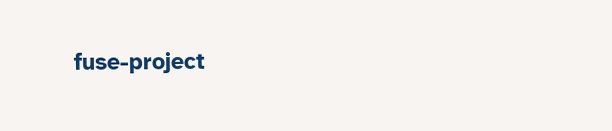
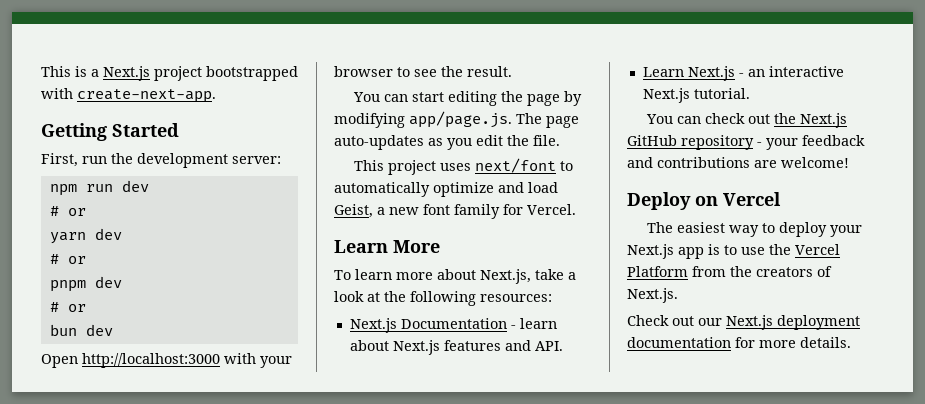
- fuse-project
+ This is a Next.js project bootstrapped with create-next-app.
+ Getting Started
+ First, run the development server:
+ npm run dev
+ # or
+ yarn dev
+ # or
+ pnpm dev
+ # or
+ bun dev
+ Open http://localhost:3000 with your browser to see the result.
+ You can start editing the page by modifying app/page.js. The page auto-updates as you edit the file.
+ This project uses next/font to automatically optimize and load Geist, a new font family for Vercel.
+ Learn More
+ To learn more about Next.js, take a look at the following resources:
+ Next.js Documentation - learn about Next.js features and API.
+ Learn Next.js - an interactive Next.js tutorial.
+ You can check out the Next.js GitHub repository - your feedback and contributions are welcome!
+ Deploy on Vercel
+ The easiest way to deploy your Next.js app is to use the Vercel Platform from the creators of Next.js.
+ Check out our Next.js deployment documentation for more details.

